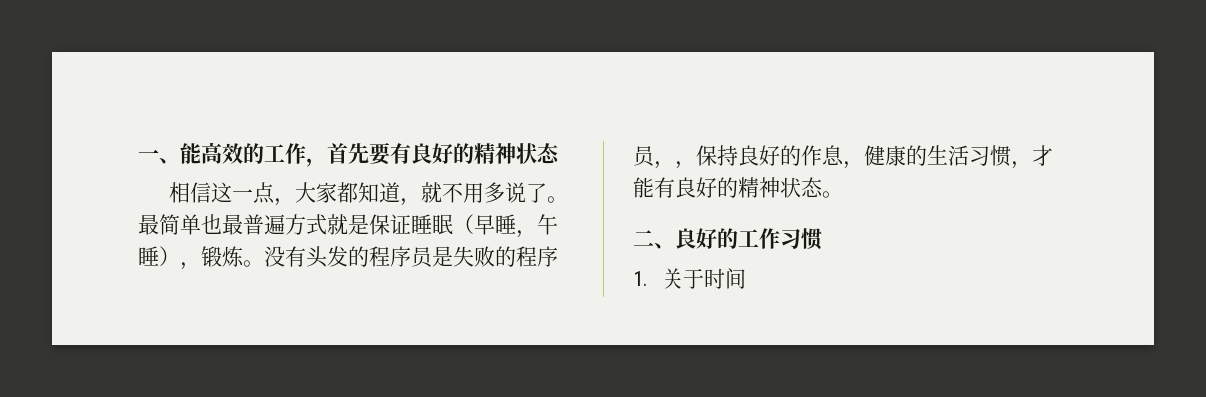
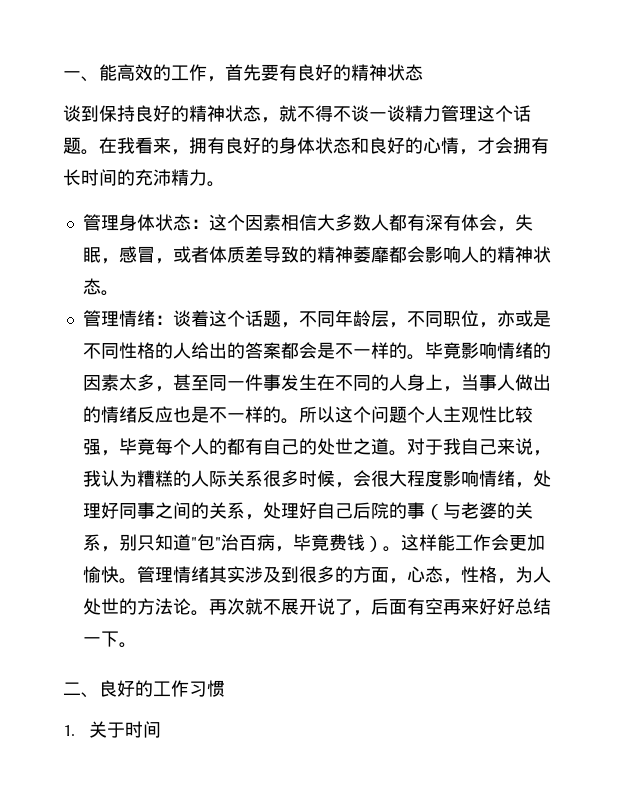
- 相信这一点，大家都知道，就不用多说了。最简单也最普遍方式就是保证睡眠（早睡，午睡），锻炼。没有头发的程序员是失败的程序员，，保持良好的作息，健康的生活习惯，才能有良好的精神状态。
+ 谈到保持良好的精神状态，就不得不谈一谈精力管理这个话题。在我看来，拥有良好的身体状态和良好的心情，才会拥有长时间的充沛精力。
+ 管理身体状态：这个因素相信大多数人都有深有体会，失眠，感冒，或者体质差导致的精神萎靡都会影响人的精神状态。
+ 管理情绪：谈着这个话题，不同年龄层，不同职位，亦或是不同性格的人给出的答案都会是不一样的。毕竟影响情绪的因素太多，甚至同一件事发生在不同的人身上，当事人做出的情绪反应也是不一样的。所以这个问题个人主观性比较强，毕竟每个人的都有自己的处世之道。对于我自己来说，我认为糟糕的人际关系很多时候，会很大程度影响情绪，处理好同事之间的关系，处理好自己后院的事（与老婆的关系，别只知道"包"治百病，毕竟费钱）。这样能工作会更加愉快。管理情绪其实涉及到很多的方面，心态，性格，为人处世的方法论。再次就不展开说了，后面有空再来好好总结一下。

